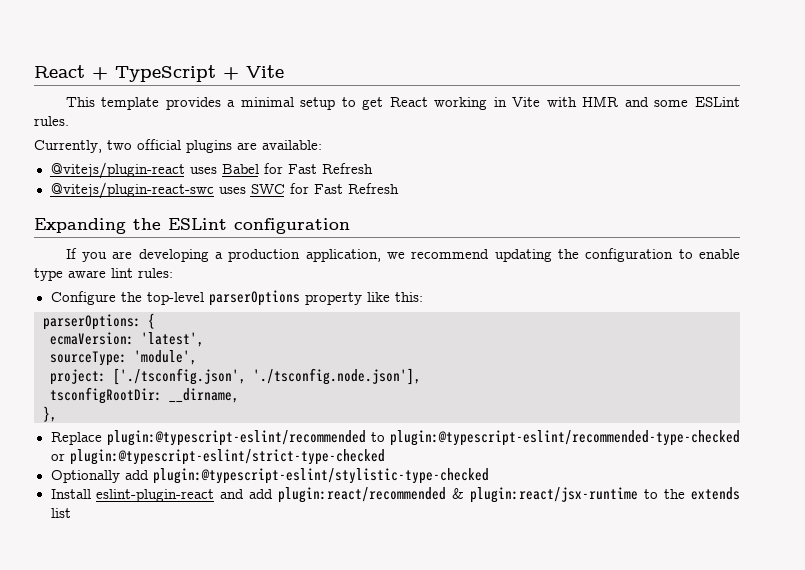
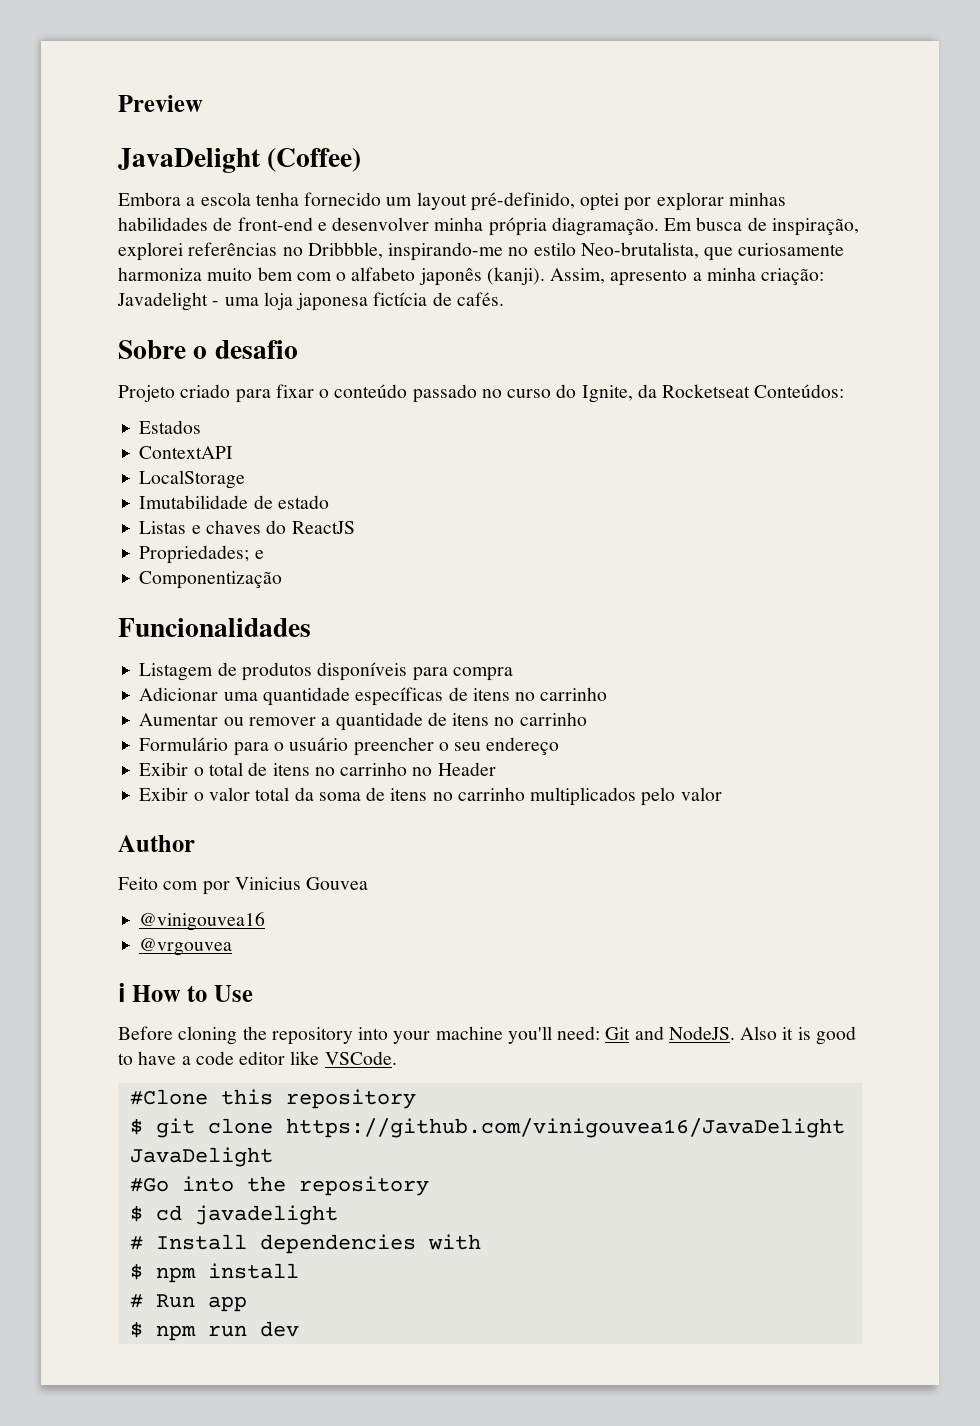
- React + TypeScript + Vite
- This template provides a minimal setup to get React working in Vite with HMR and some ESLint rules.
- Currently, two official plugins are available:
- @vitejs/plugin-react uses Babel for Fast Refresh
- @vitejs/plugin-react-swc uses SWC for Fast Refresh
- Expanding the ESLint configuration
- If you are developing a production application, we recommend updating the configuration to enable type aware lint rules:
- Configure the top-level parserOptions property like this:
- parserOptions: {
- ecmaVersion: 'latest',
- sourceType: 'module',
- project: ['./tsconfig.json', './tsconfig.node.json'],
- tsconfigRootDir: __dirname,
- },
- Replace plugin:@typescript-eslint/recommended to plugin:@typescript-eslint/recommended-type-checked or plugin:@typescript-eslint/strict-type-checked
- Optionally add plugin:@typescript-eslint/stylistic-type-checked
- Install eslint-plugin-react and add plugin:react/recommended & plugin:react/jsx-runtime to the extends list
+ Preview
+ JavaDelight (Coffee)
+ Embora a escola tenha fornecido um layout pré-definido, optei por explorar minhas habilidades de front-end e desenvolver minha própria diagramação. Em busca de inspiração, explorei referências no Dribbble, inspirando-me no estilo Neo-brutalista, que curiosamente harmoniza muito bem com o alfabeto japonês (kanji). Assim, apresento a minha criação: Javadelight - uma loja japonesa fictícia de cafés.
+ Sobre o desafio
+ Projeto criado para fixar o conteúdo passado no curso do Ignite, da Rocketseat Conteúdos:
+ Estados
+ ContextAPI
+ LocalStorage
+ Imutabilidade de estado
+ Listas e chaves do ReactJS
+ Propriedades; e
+ Componentização
+ Funcionalidades
+ Listagem de produtos disponíveis para compra
+ Adicionar uma quantidade específicas de itens no carrinho
+ Aumentar ou remover a quantidade de itens no carrinho
+ Formulário para o usuário preencher o seu endereço
+ Exibir o total de itens no carrinho no Header
+ Exibir o valor total da soma de itens no carrinho multiplicados pelo valor
+ Author
+ Feito com por Vinicius Gouvea
+ @vinigouvea16
+ @vrgouvea
+ ℹ How to Use
+ Before cloning the repository into your machine you'll need: Git and NodeJS. Also it is good to have a code editor like VSCode.
+ #Clone this repository
+ $ git clone https://github.com/vinigouvea16/JavaDelight JavaDelight
+ #Go into the repository
+ $ cd javadelight
+ # Install dependencies with
+ $ npm install
+ # Run app
+ $ npm run dev

